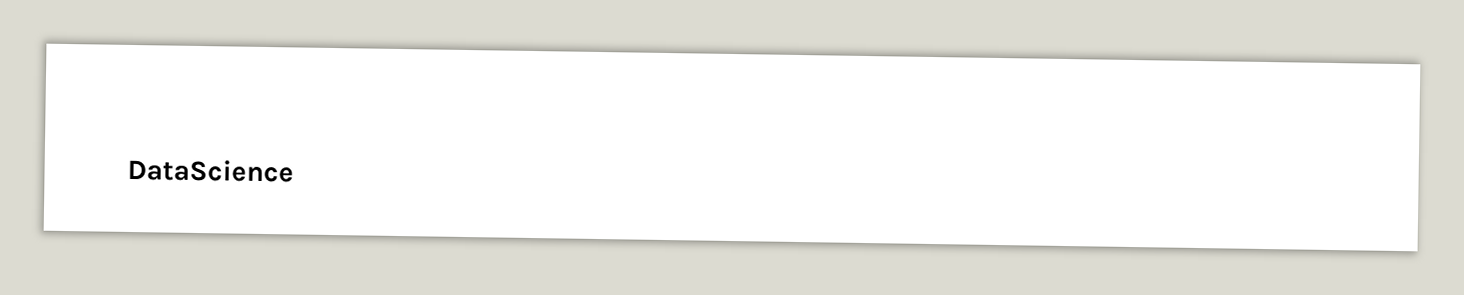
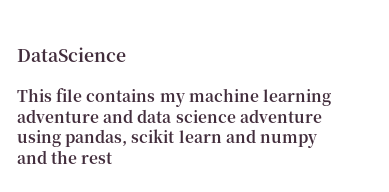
+ This file contains my machine learning adventure and data science adventure using pandas, scikit learn and numpy and the rest

